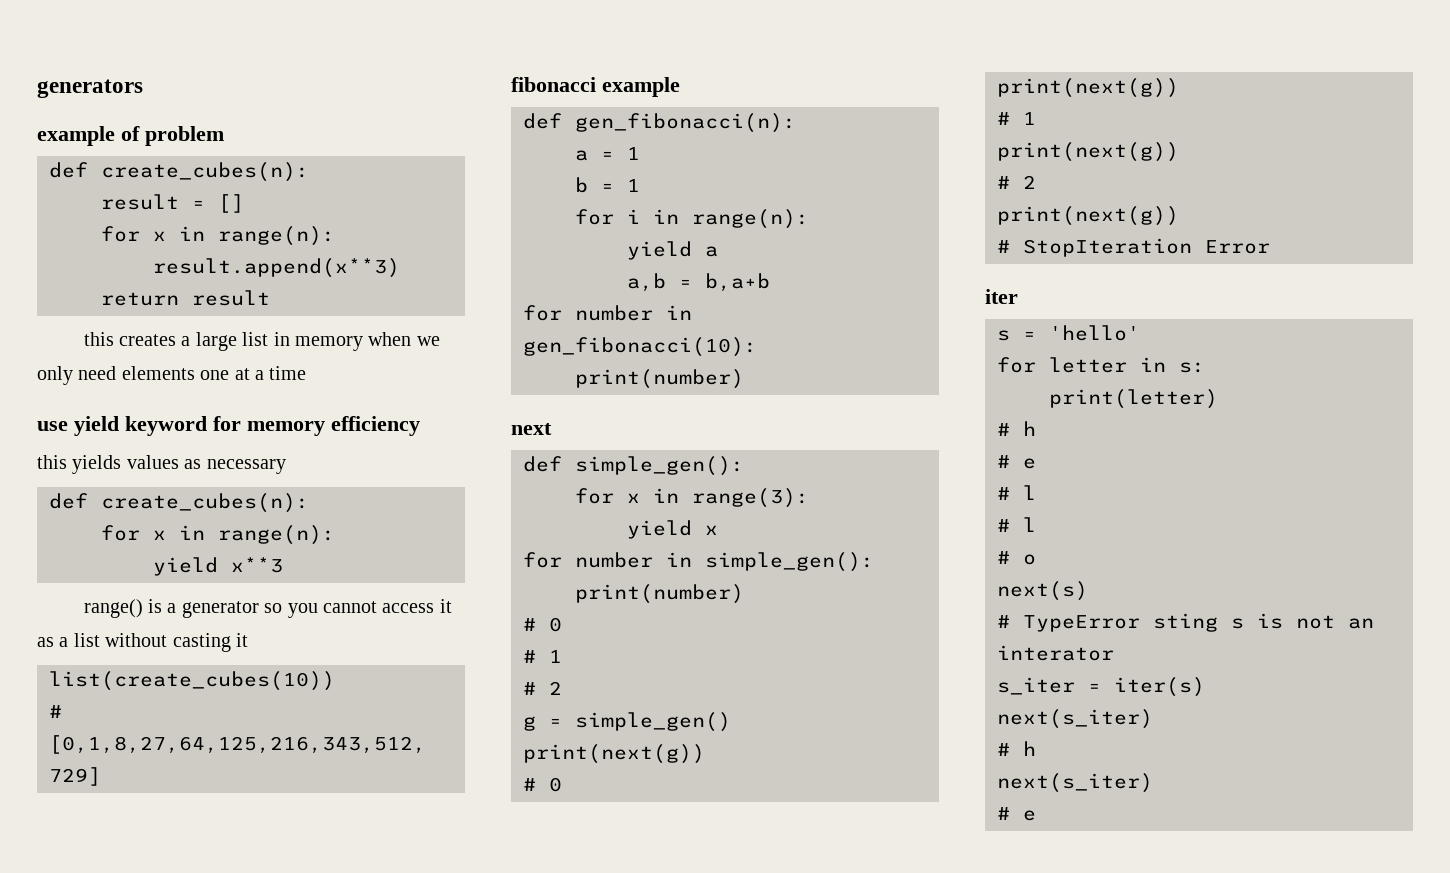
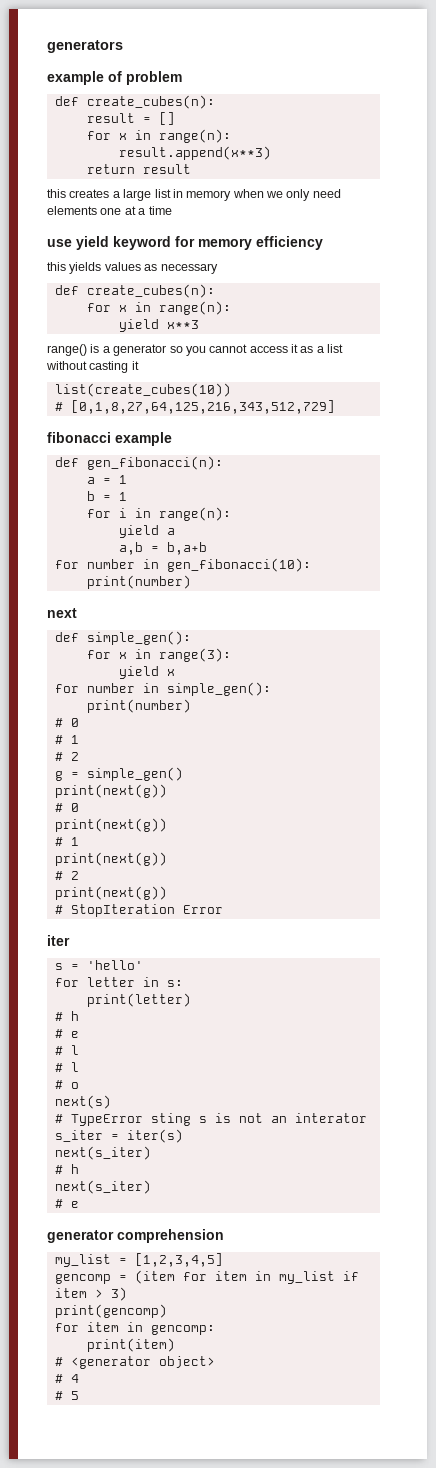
+ generator comprehension
+ my_list = [1,2,3,4,5]
+ gencomp = (item for item in my_list if item > 3)
+ print(gencomp)
+ for item in gencomp:
+ print(item)
+ # <generator object>
+ # 4
+ # 5

